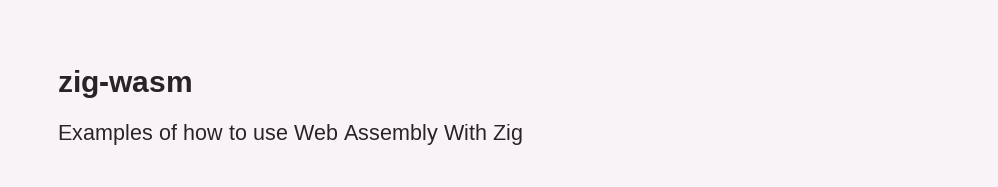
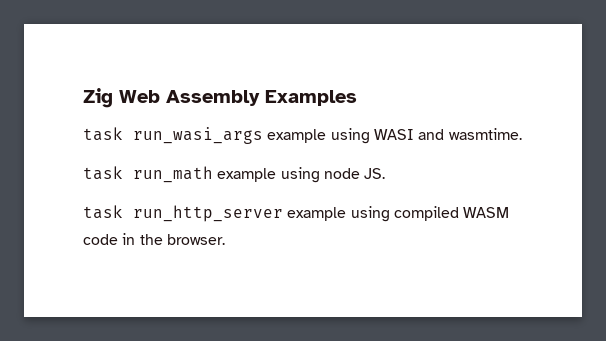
- zig-wasm
- Examples of how to use Web Assembly With Zig
+ Zig Web Assembly Examples
+ task run_wasi_args example using WASI and wasmtime.
+ task run_math example using node JS.
+ task run_http_server example using compiled WASM code in the browser.

